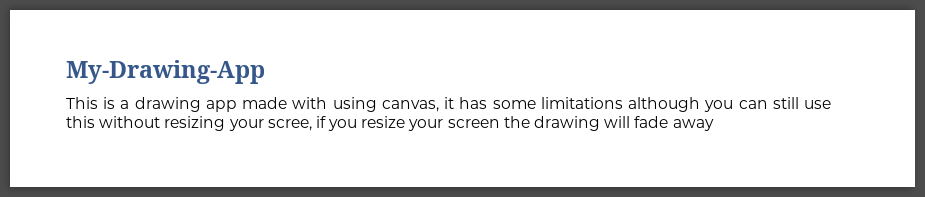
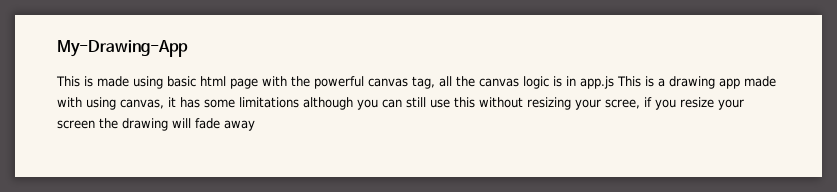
- This is a drawing app made with using canvas, it has some limitations although you can still use this without resizing your scree, if you resize your screen the drawing will fade away
+ This is made using basic html page with the powerful canvas tag, all the canvas logic is in app.js This is a drawing app made with using canvas, it has some limitations although you can still use this without resizing your scree, if you resize your screen the drawing will fade away

